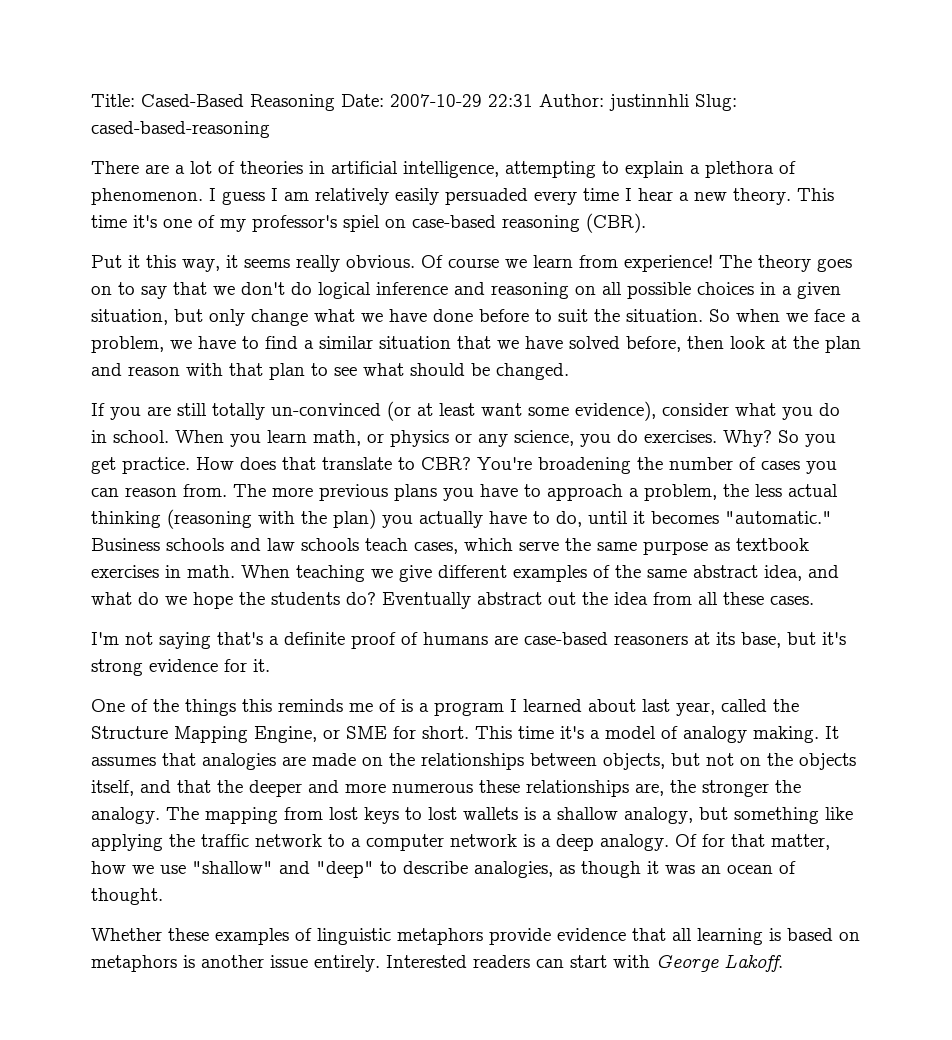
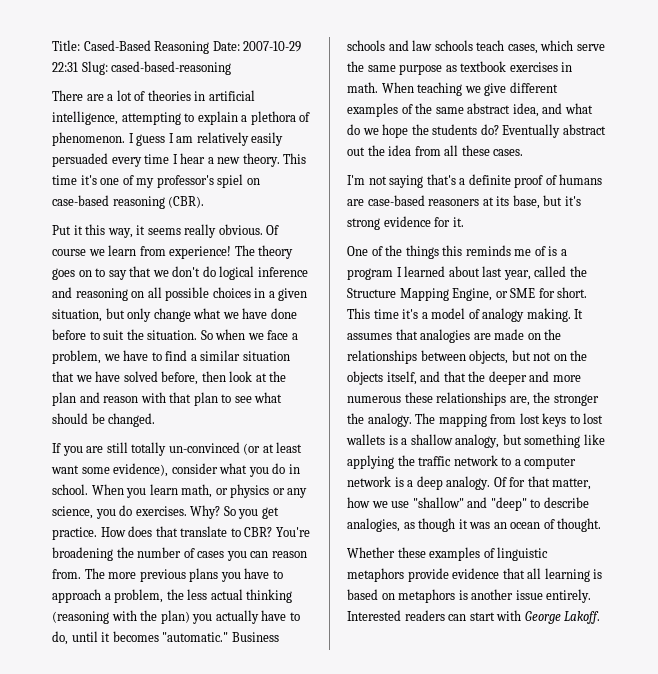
- Title: Cased-Based Reasoning Date: 2007-10-29 22:31 Author: justinnhli Slug: cased-based-reasoning
+ Title: Cased-Based Reasoning Date: 2007-10-29 22:31 Slug: cased-based-reasoning

